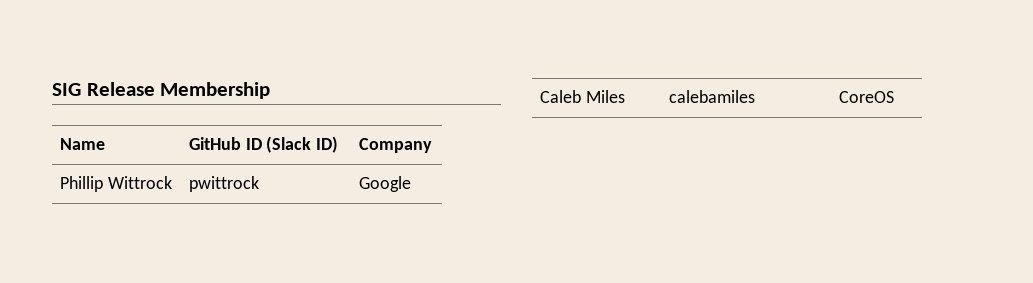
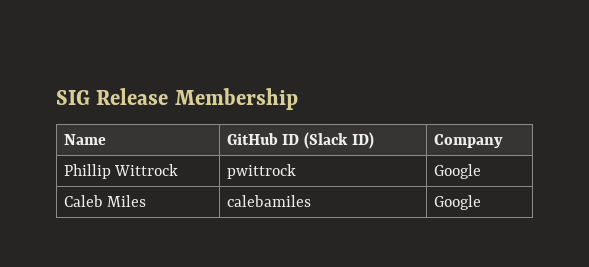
- Caleb Miles | calebamiles | CoreOS
+ Caleb Miles | calebamiles | Google

